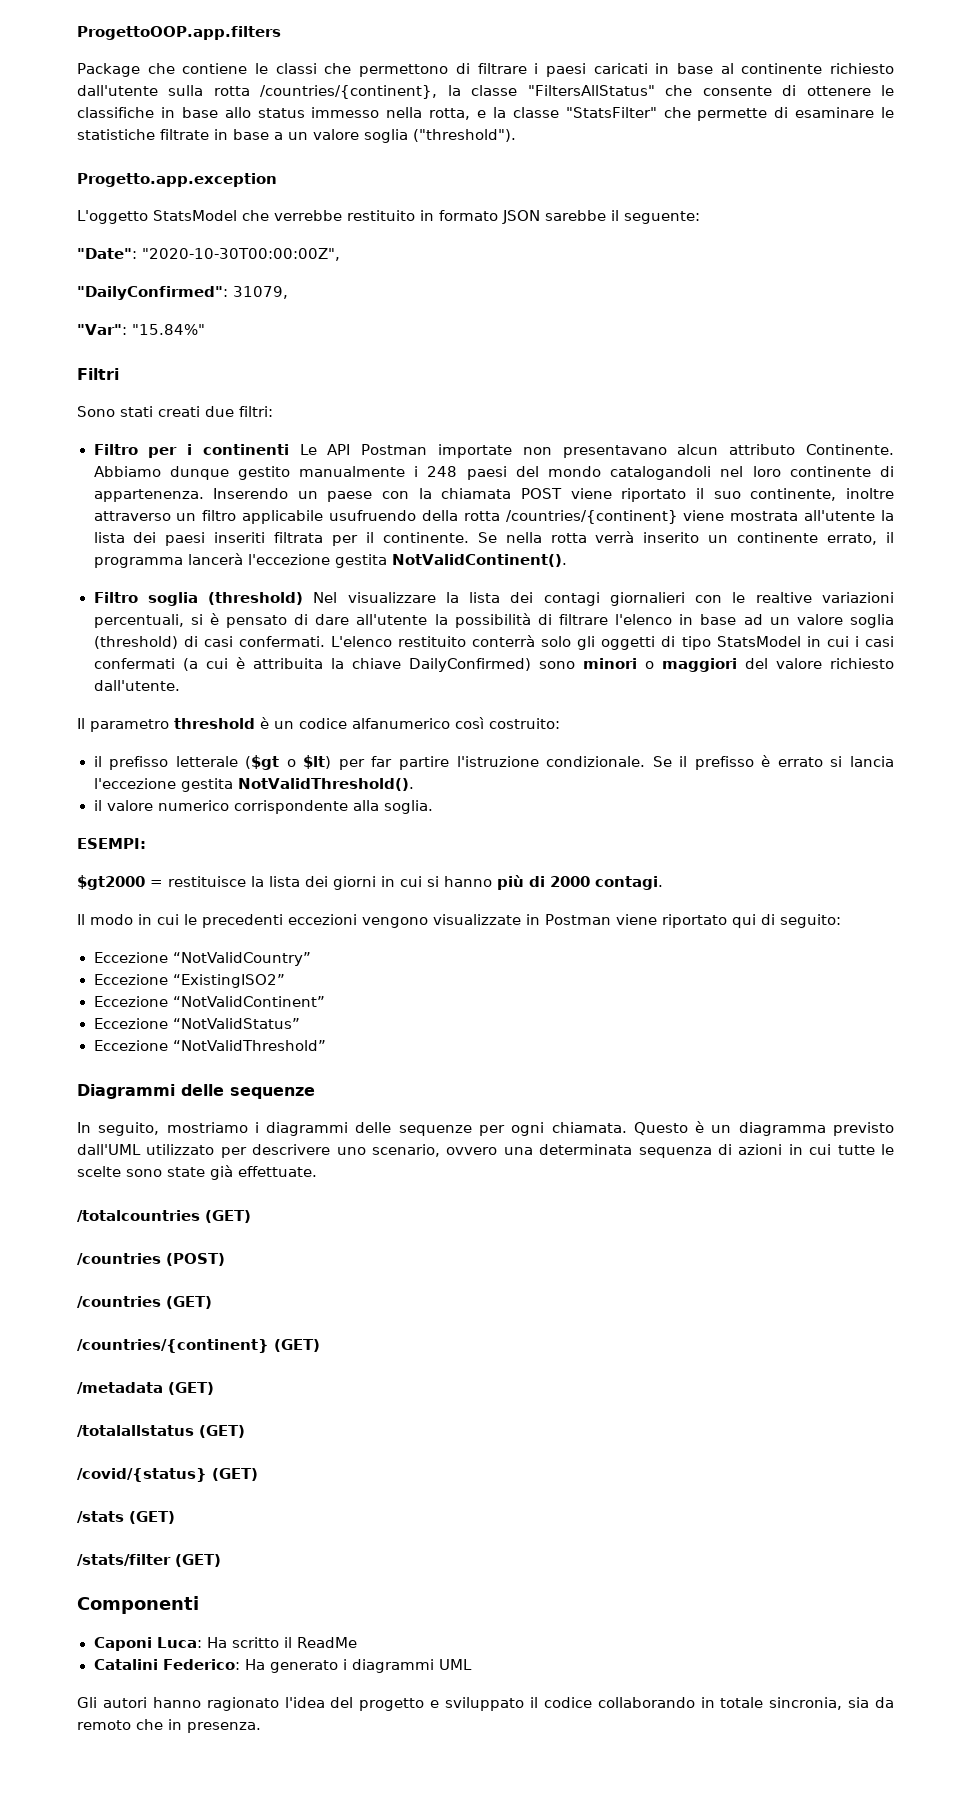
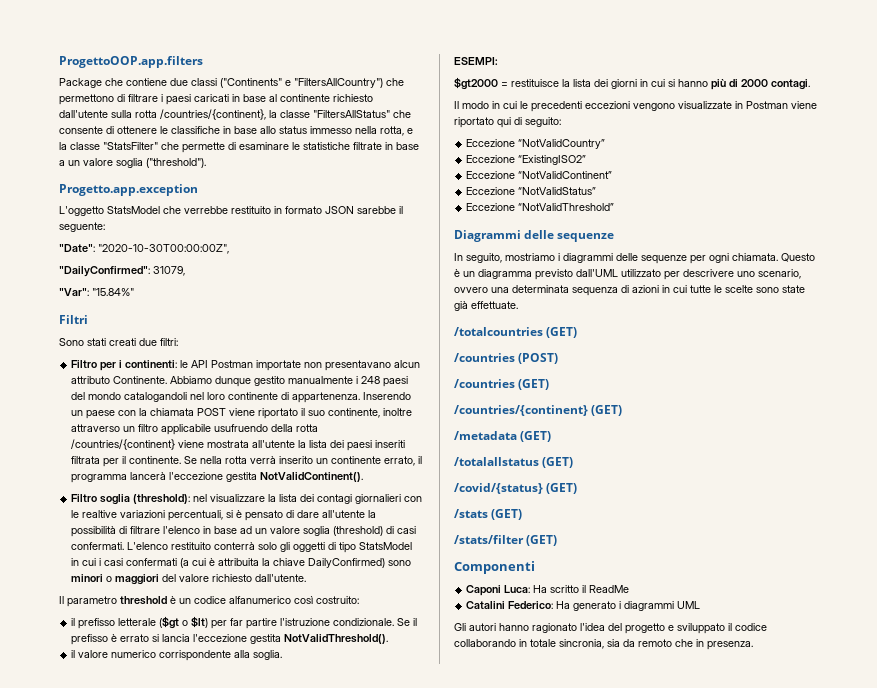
- Package che contiene le classi che permettono di filtrare i paesi caricati in base al continente richiesto dall'utente sulla rotta /countries/{continent}, la classe "FiltersAllStatus" che consente di ottenere le classifiche in base allo status immesso nella rotta, e la classe "StatsFilter" che permette di esaminare le statistiche filtrate in base a un valore soglia ("threshold").
+ Package che contiene due classi ("Continents" e "FiltersAllCountry") che permettono di filtrare i paesi caricati in base al continente richiesto dall'utente sulla rotta /countries/{continent}, la classe "FiltersAllStatus" che consente di ottenere le classifiche in base allo status immesso nella rotta, e la classe "StatsFilter" che permette di esaminare le statistiche filtrate in base a un valore soglia ("threshold").
- Filtro per i continenti Le API Postman importate non presentavano alcun attributo Continente.
+ Filtro per i continenti: le API Postman importate non presentavano alcun attributo Continente.
- Filtro soglia (threshold) Nel visualizzare la lista dei contagi giornalieri con le realtive variazioni percentuali, si è pensato di dare all'utente la possibilità di filtrare l'elenco in base ad un valore soglia (threshold) di casi confermati.
+ Filtro soglia (threshold): nel visualizzare la lista dei contagi giornalieri con le realtive variazioni percentuali, si è pensato di dare all'utente la possibilità di filtrare l'elenco in base ad un valore soglia (threshold) di casi confermati.

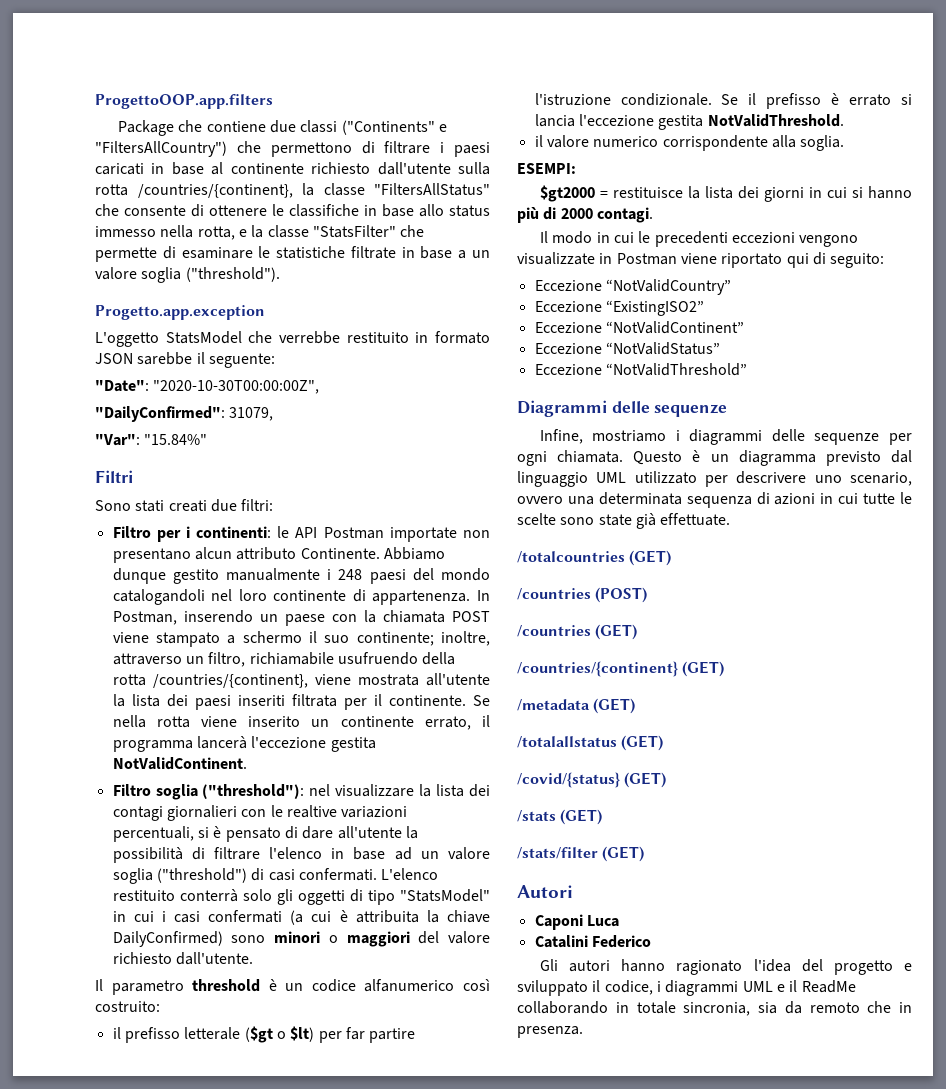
- Filtro per i continenti: le API Postman importate non presentavano alcun attributo Continente.
+ Filtro per i continenti: le API Postman importate non presentano alcun attributo Continente.
- Inserendo un paese con la chiamata POST viene riportato il suo continente, inoltre attraverso un filtro applicabile usufruendo della rotta /countries/{continent} viene mostrata all'utente la lista dei paesi inseriti filtrata per il continente.
+ In Postman, inserendo un paese con la chiamata POST viene stampato a schermo il suo continente; inoltre, attraverso un filtro, richiamabile usufruendo della rotta /countries/{continent}, viene mostrata all'utente la lista dei paesi inseriti filtrata per il continente.
- Se nella rotta verrà inserito un continente errato, il programma lancerà l'eccezione gestita NotValidContinent().
+ Se nella rotta viene inserito un continente errato, il programma lancerà l'eccezione gestita NotValidContinent.
- Filtro soglia (threshold): nel visualizzare la lista dei contagi giornalieri con le realtive variazioni percentuali, si è pensato di dare all'utente la possibilità di filtrare l'elenco in base ad un valore soglia (threshold) di casi confermati.
+ Filtro soglia ("threshold"): nel visualizzare la lista dei contagi giornalieri con le realtive variazioni percentuali, si è pensato di dare all'utente la possibilità di filtrare l'elenco in base ad un valore soglia ("threshold") di casi confermati.
- L'elenco restituito conterrà solo gli oggetti di tipo StatsModel in cui i casi confermati (a cui è attribuita la chiave DailyConfirmed) sono minori o maggiori del valore richiesto dall'utente.
+ L'elenco restituito conterrà solo gli oggetti di tipo "StatsModel" in cui i casi confermati (a cui è attribuita la chiave DailyConfirmed) sono minori o maggiori del valore richiesto dall'utente.
- Se il prefisso è errato si lancia l'eccezione gestita NotValidThreshold().
+ Se il prefisso è errato si lancia l'eccezione gestita NotValidThreshold.
- In seguito, mostriamo i diagrammi delle sequenze per ogni chiamata.
+ Infine, mostriamo i diagrammi delle sequenze per ogni chiamata.
- Questo è un diagramma previsto dall'UML utilizzato per descrivere uno scenario, ovvero una determinata sequenza di azioni in cui tutte le scelte sono state già effettuate.
+ Questo è un diagramma previsto dal linguaggio UML utilizzato per descrivere uno scenario, ovvero una determinata sequenza di azioni in cui tutte le scelte sono state già effettuate.
- Componenti
+ Autori
- Caponi Luca: Ha scritto il ReadMe
- Catalini Federico: Ha generato i diagrammi UML
+ Caponi Luca
+ Catalini Federico
- Gli autori hanno ragionato l'idea del progetto e sviluppato il codice collaborando in totale sincronia, sia da remoto che in presenza.
+ Gli autori hanno ragionato l'idea del progetto e sviluppato il codice, i diagrammi UML e il ReadMe collaborando in totale sincronia, sia da remoto che in presenza.

